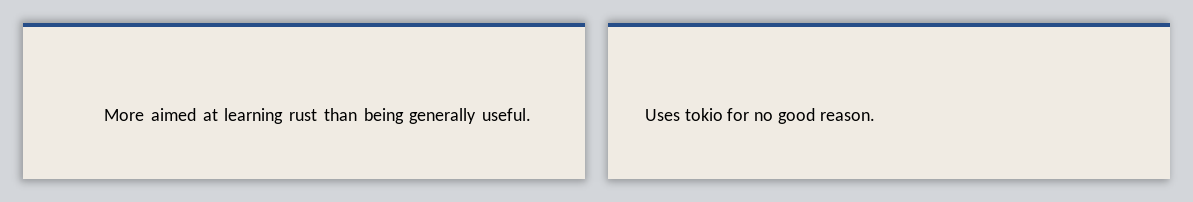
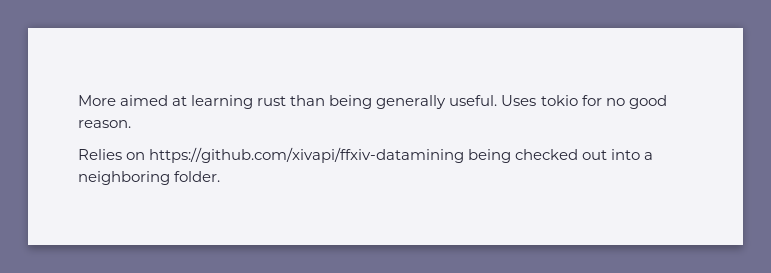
+ Relies on https://github.com/xivapi/ffxiv-datamining being checked out into a neighboring folder.

